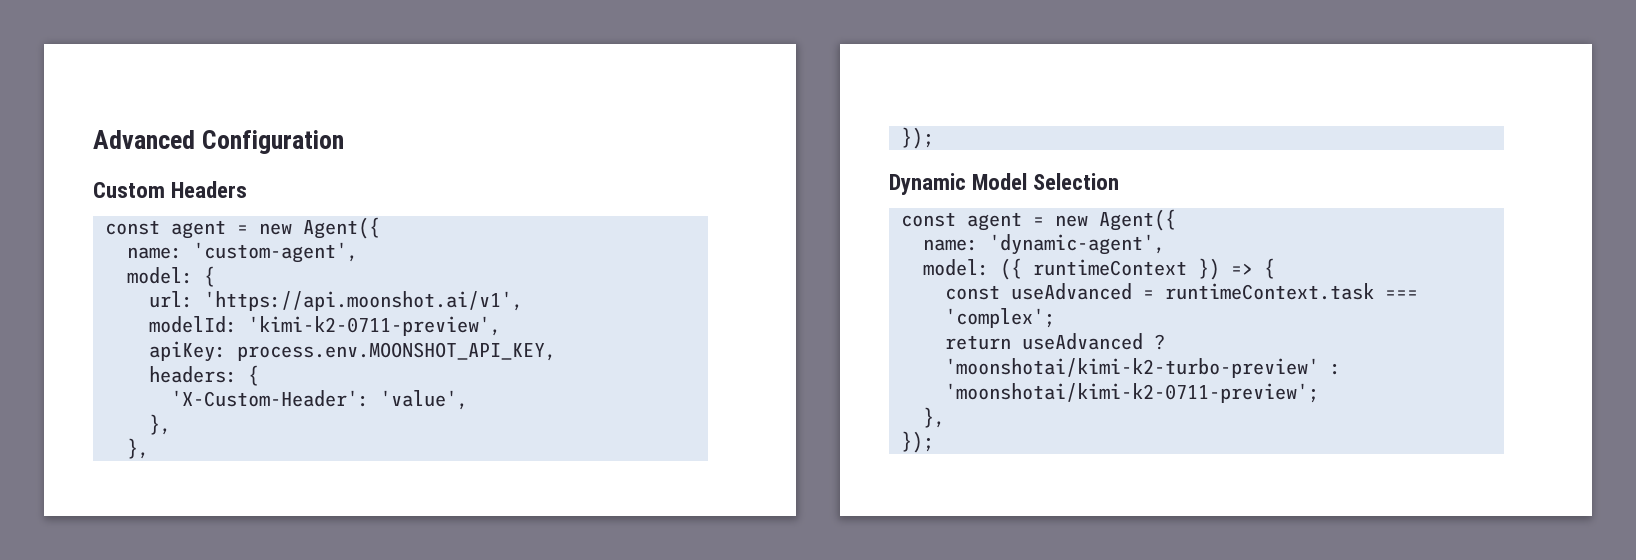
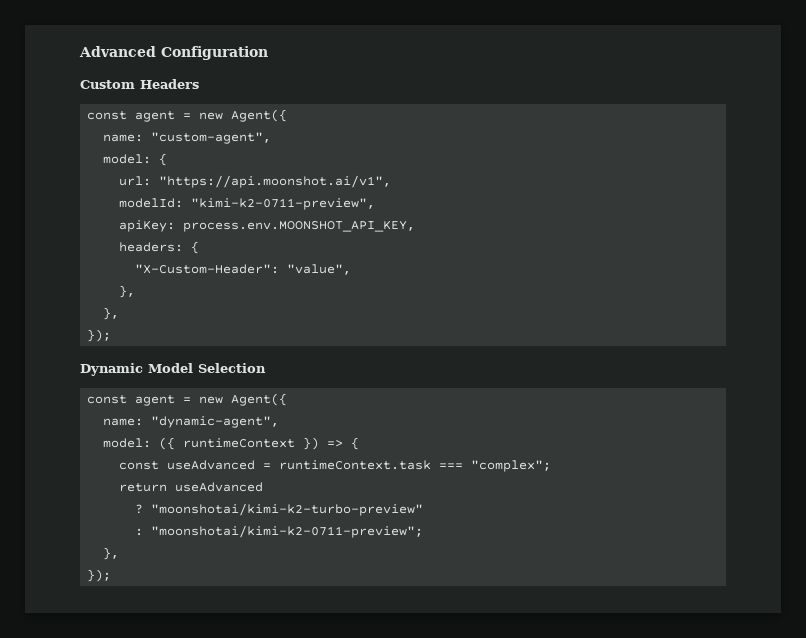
- name: 'custom-agent',
+ name: "custom-agent",
- url: 'https://api.moonshot.ai/v1',
+ url: "https://api.moonshot.ai/v1",
- modelId: 'kimi-k2-0711-preview',
+ modelId: "kimi-k2-0711-preview",
- 'X-Custom-Header': 'value',
+ "X-Custom-Header": "value",
- name: 'dynamic-agent',
+ name: "dynamic-agent",
- const useAdvanced = runtimeContext.task === 'complex';
+ const useAdvanced = runtimeContext.task === "complex";
- return useAdvanced ? 'moonshotai/kimi-k2-turbo-preview' : 'moonshotai/kimi-k2-0711-preview';
+ return useAdvanced
+ ? "moonshotai/kimi-k2-turbo-preview"
+ : "moonshotai/kimi-k2-0711-preview";

